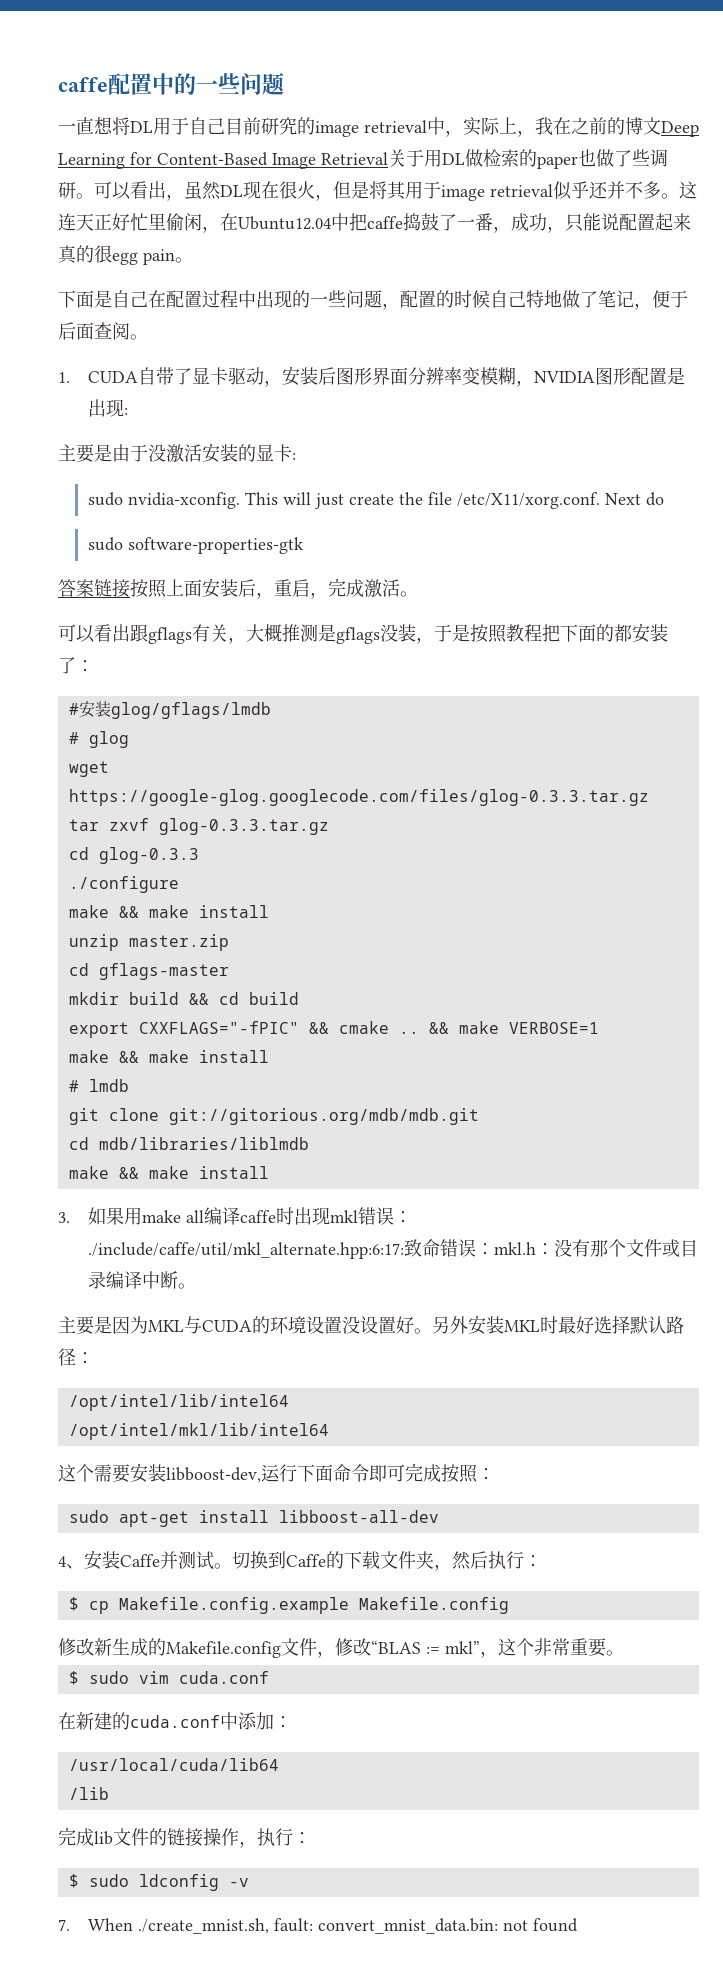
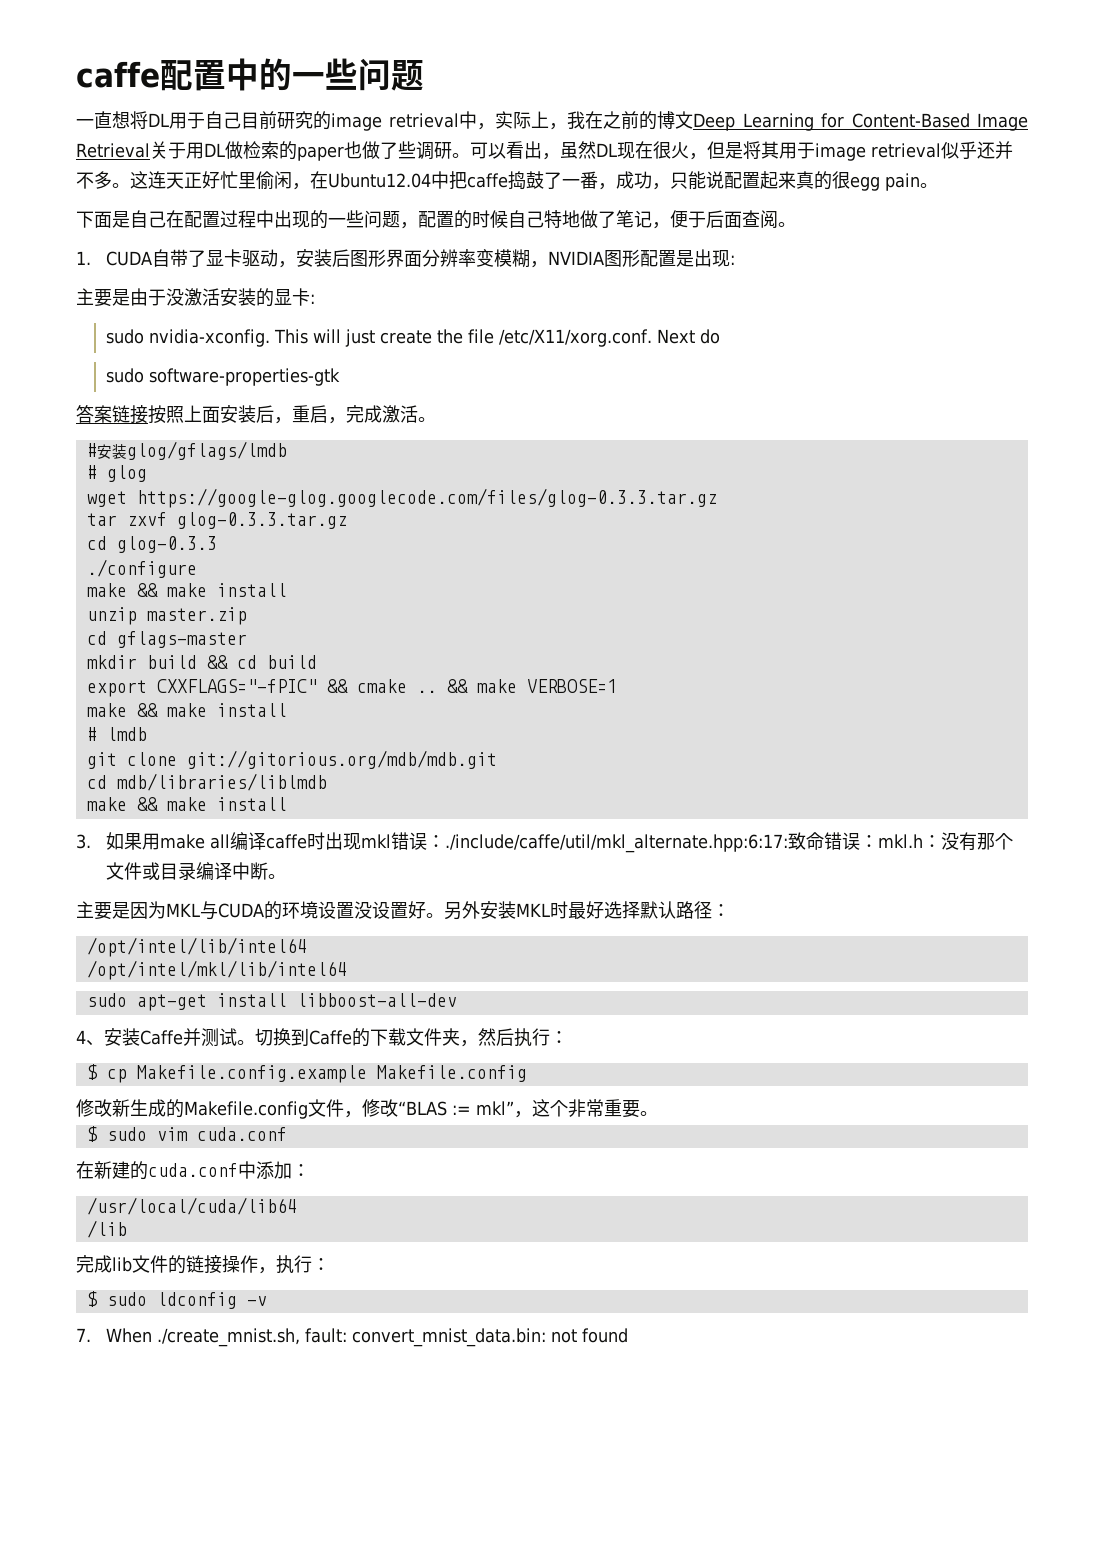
- 可以看出跟gflags有关，大概推测是gflags没装，于是按照教程把下面的都安装了：
- 这个需要安装libboost-dev,运行下面命令即可完成按照：

